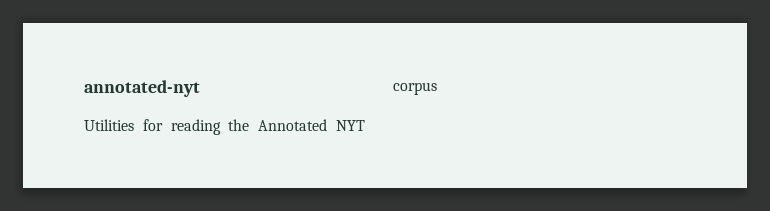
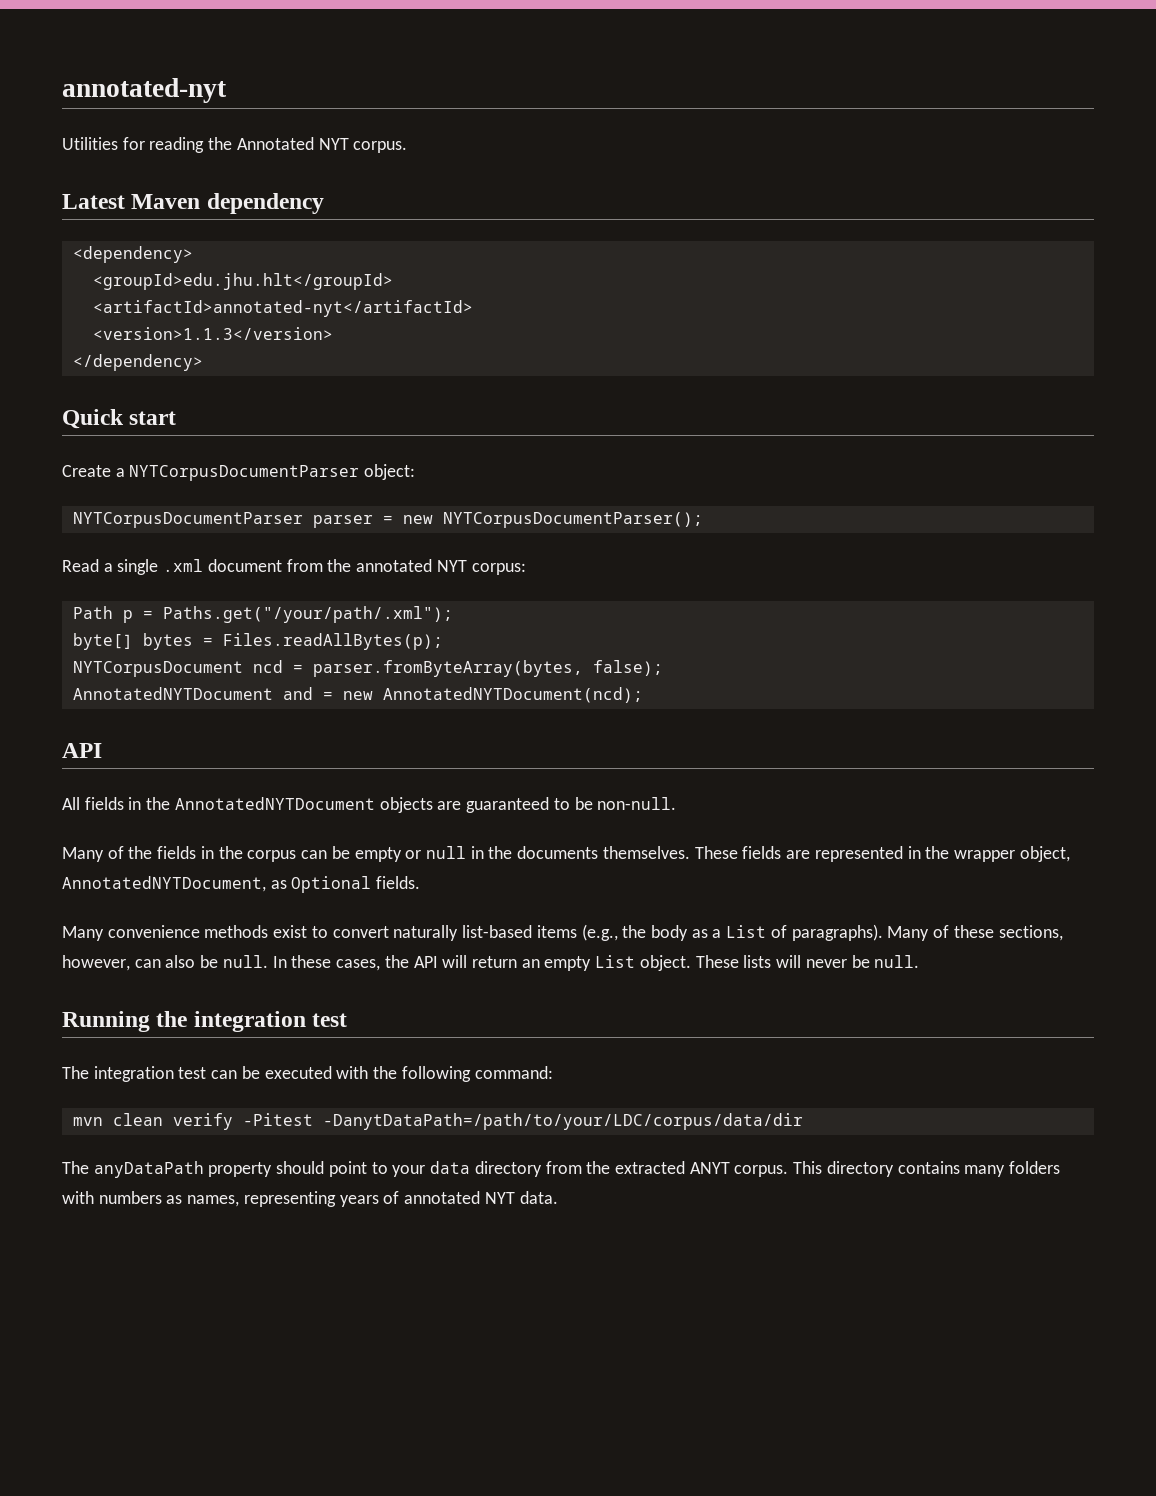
- Utilities for reading the Annotated NYT corpus
+ Utilities for reading the Annotated NYT corpus.
+ Latest Maven dependency
+ <dependency>
+ <groupId>edu.jhu.hlt</groupId>
+ <artifactId>annotated-nyt</artifactId>
+ <version>1.1.3</version>
+ </dependency>
+ Quick start
+ Create a NYTCorpusDocumentParser object:
+ NYTCorpusDocumentParser parser = new NYTCorpusDocumentParser();
+ Read a single .xml document from the annotated NYT corpus:
+ Path p = Paths.get("/your/path/.xml");
+ byte[] bytes = Files.readAllBytes(p);
+ NYTCorpusDocument ncd = parser.fromByteArray(bytes, false);
+ AnnotatedNYTDocument and = new AnnotatedNYTDocument(ncd);
+ API
+ All fields in the AnnotatedNYTDocument objects are guaranteed to be non-null.
+ Many of the fields in the corpus can be empty or null in the documents themselves. These fields are represented in the wrapper object, AnnotatedNYTDocument, as Optional fields.
+ Many convenience methods exist to convert naturally list-based items (e.g., the body as a List of paragraphs). Many of these sections, however, can also be null. In these cases, the API will return an empty List object. These lists will never be null.
+ Running the integration test
+ The integration test can be executed with the following command:
+ mvn clean verify -Pitest -DanytDataPath=/path/to/your/LDC/corpus/data/dir
+ The anyDataPath property should point to your data directory from the extracted ANYT corpus. This directory contains many folders with numbers as names, representing years of annotated NYT data.

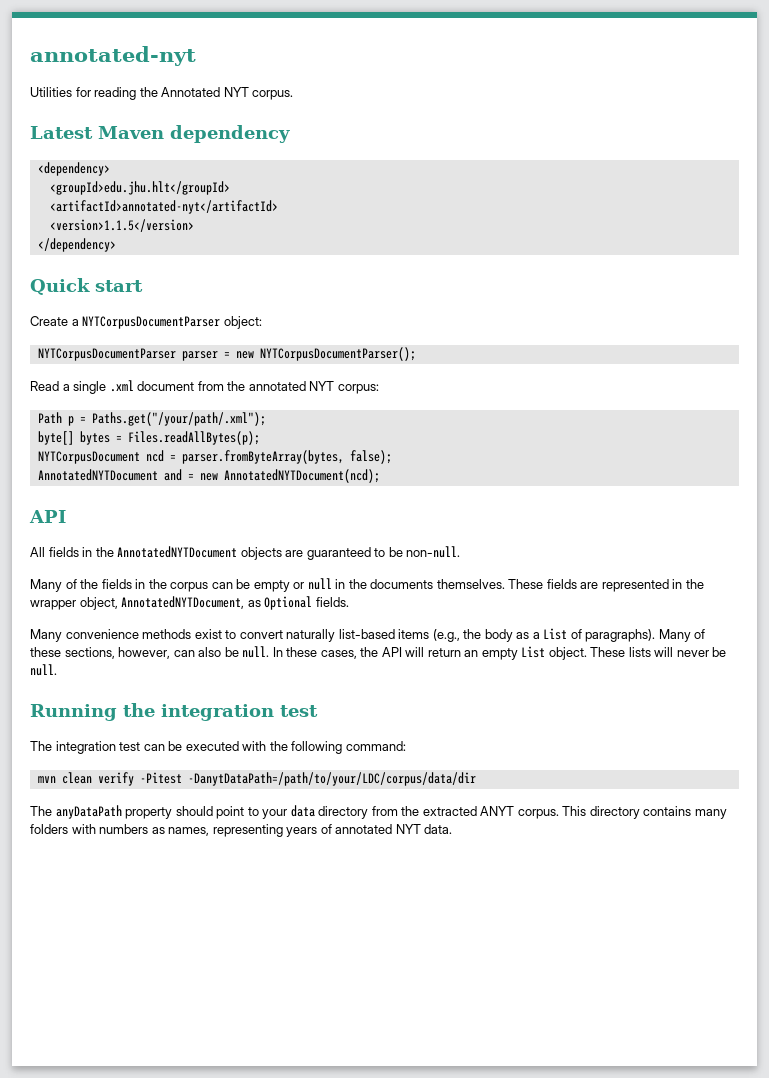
- <version>1.1.3</version>
+ <version>1.1.5</version>

